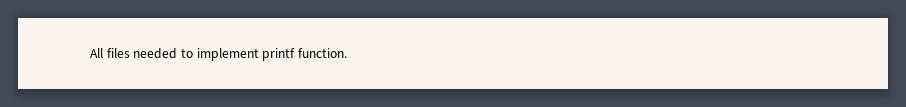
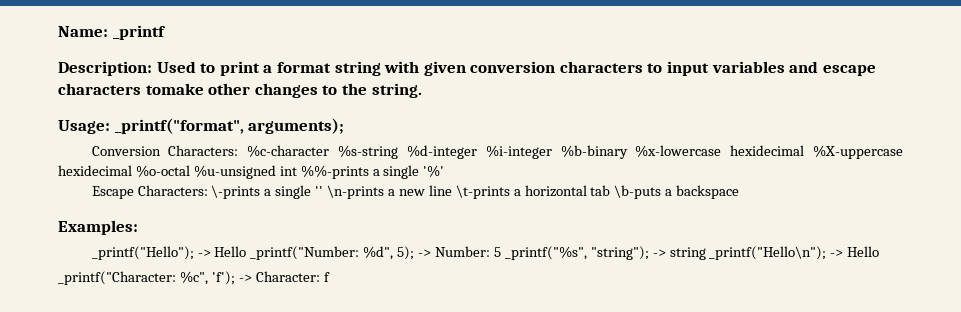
- All files needed to implement printf function.
+ Name: _printf
+ Description: Used to print a format string with given conversion characters to input variables and escape characters tomake other changes to the string.
+ Usage: _printf("format", arguments);
+ Conversion Characters: %c-character %s-string %d-integer %i-integer %b-binary %x-lowercase hexidecimal %X-uppercase hexidecimal %o-octal %u-unsigned int %%-prints a single '%'
+ Escape Characters: \-prints a single '' \n-prints a new line \t-prints a horizontal tab \b-puts a backspace
+ Examples:
+ _printf("Hello"); -> Hello _printf("Number: %d", 5); -> Number: 5 _printf("%s", "string"); -> string _printf("Hello\n"); -> Hello
+ _printf("Character: %c", 'f'); -> Character: f

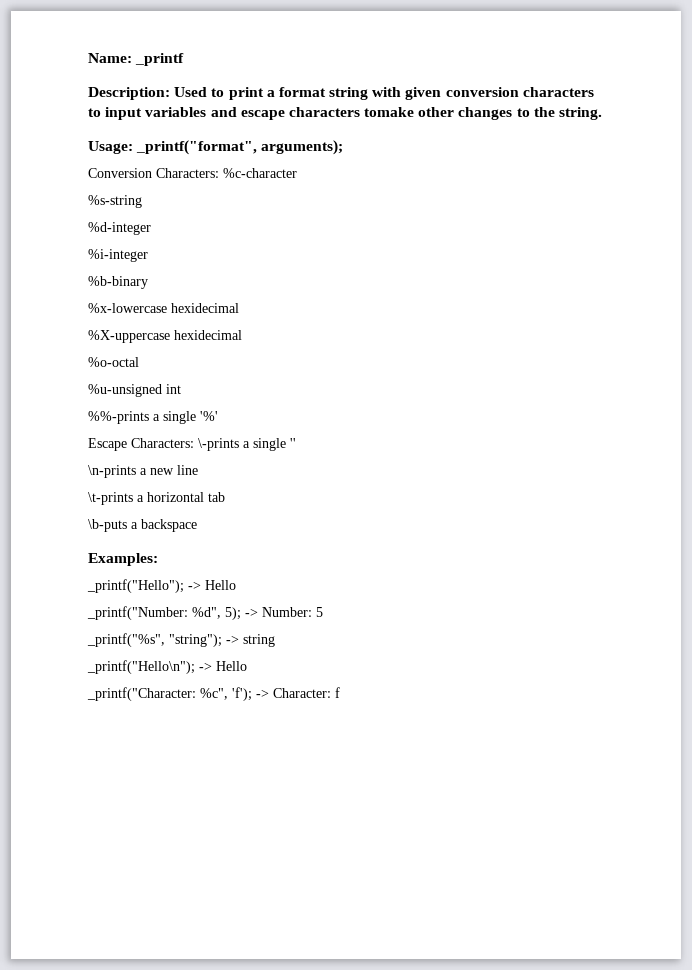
- Conversion Characters: %c-character %s-string %d-integer %i-integer %b-binary %x-lowercase hexidecimal %X-uppercase hexidecimal %o-octal %u-unsigned int %%-prints a single '%'
+ Conversion Characters: %c-character
+ %s-string
+ %d-integer
+ %i-integer
+ %b-binary
+ %x-lowercase hexidecimal
+ %X-uppercase hexidecimal
+ %o-octal
+ %u-unsigned int
+ %%-prints a single '%'
- Escape Characters: \-prints a single '' \n-prints a new line \t-prints a horizontal tab \b-puts a backspace
+ Escape Characters: \-prints a single ''
+ \n-prints a new line
+ \t-prints a horizontal tab
+ \b-puts a backspace
- _printf("Hello"); -> Hello _printf("Number: %d", 5); -> Number: 5 _printf("%s", "string"); -> string _printf("Hello\n"); -> Hello
+ _printf("Hello"); -> Hello
+ _printf("Number: %d", 5); -> Number: 5
+ _printf("%s", "string"); -> string
+ _printf("Hello\n"); -> Hello

